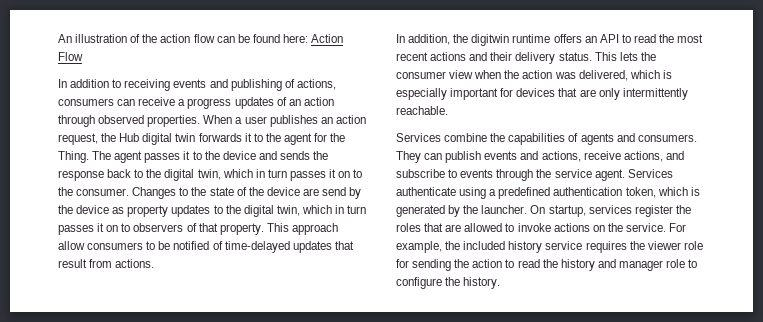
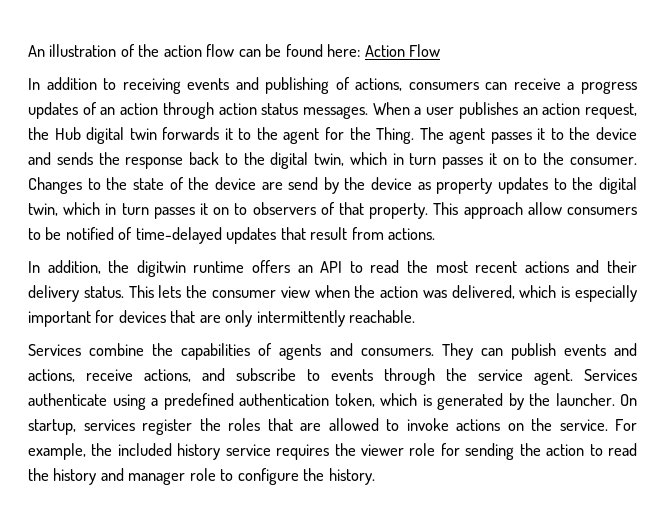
- In addition to receiving events and publishing of actions, consumers can receive a progress updates of an action through observed properties.
+ In addition to receiving events and publishing of actions, consumers can receive a progress updates of an action through action status messages.

